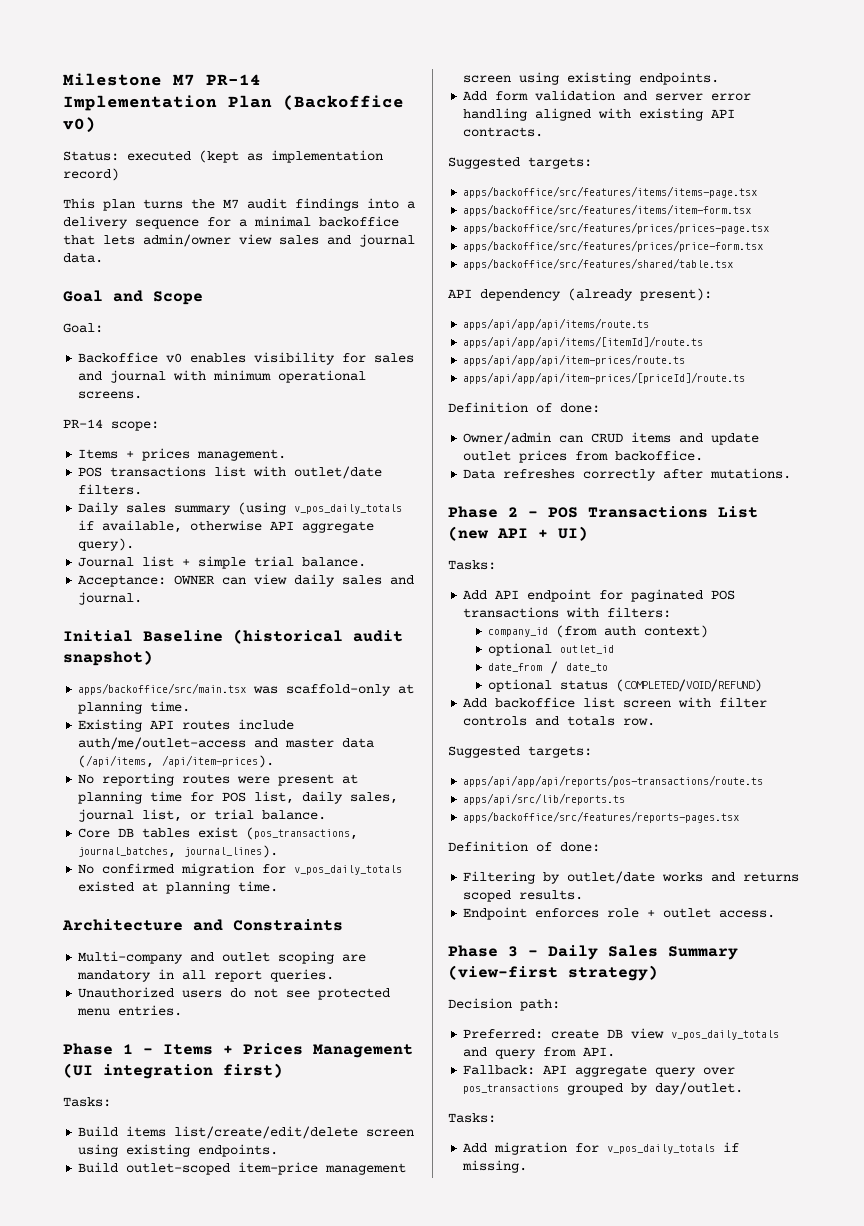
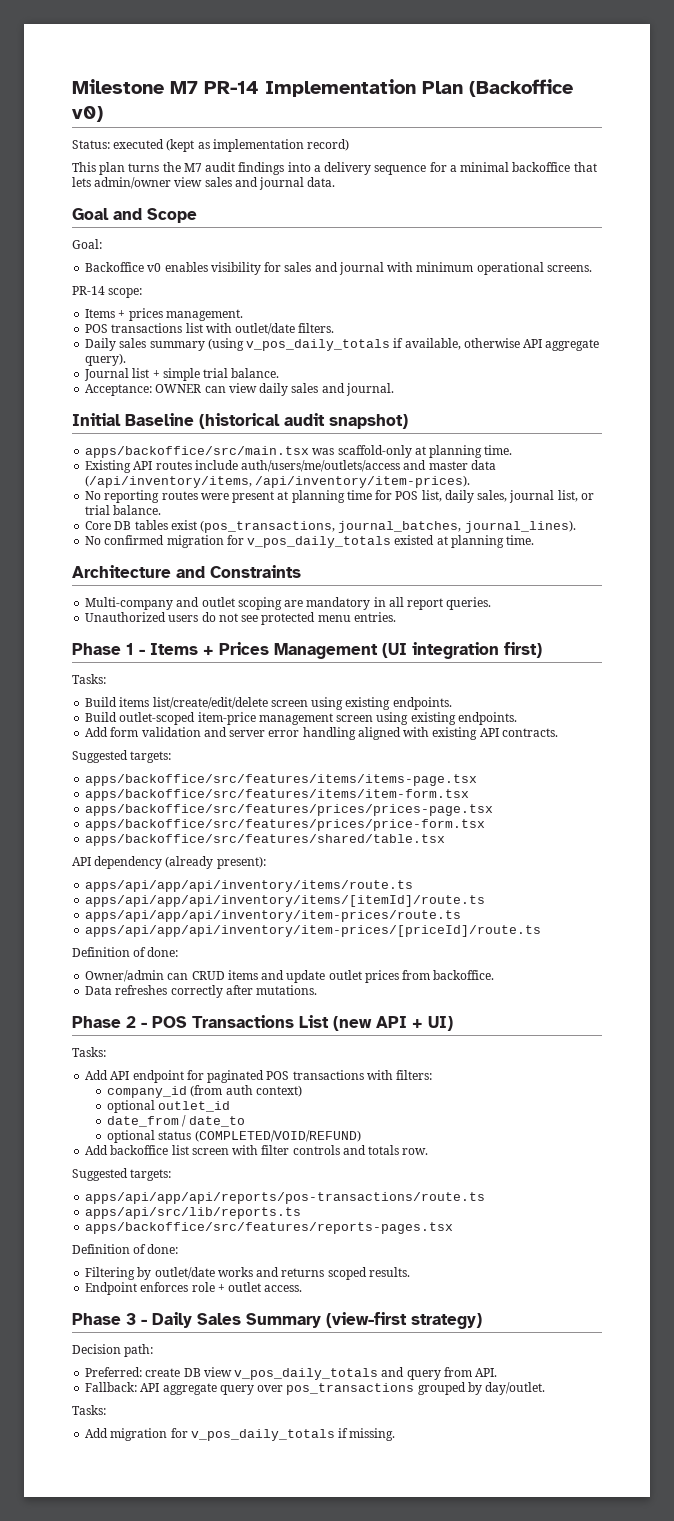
- Existing API routes include auth/me/outlet-access and master data (/api/items, /api/item-prices).
+ Existing API routes include auth/users/me/outlets/access and master data (/api/inventory/items, /api/inventory/item-prices).
- apps/api/app/api/items/route.ts
- apps/api/app/api/items/[itemId]/route.ts
- apps/api/app/api/item-prices/route.ts
- apps/api/app/api/item-prices/[priceId]/route.ts
+ apps/api/app/api/inventory/items/route.ts
+ apps/api/app/api/inventory/items/[itemId]/route.ts
+ apps/api/app/api/inventory/item-prices/route.ts
+ apps/api/app/api/inventory/item-prices/[priceId]/route.ts

